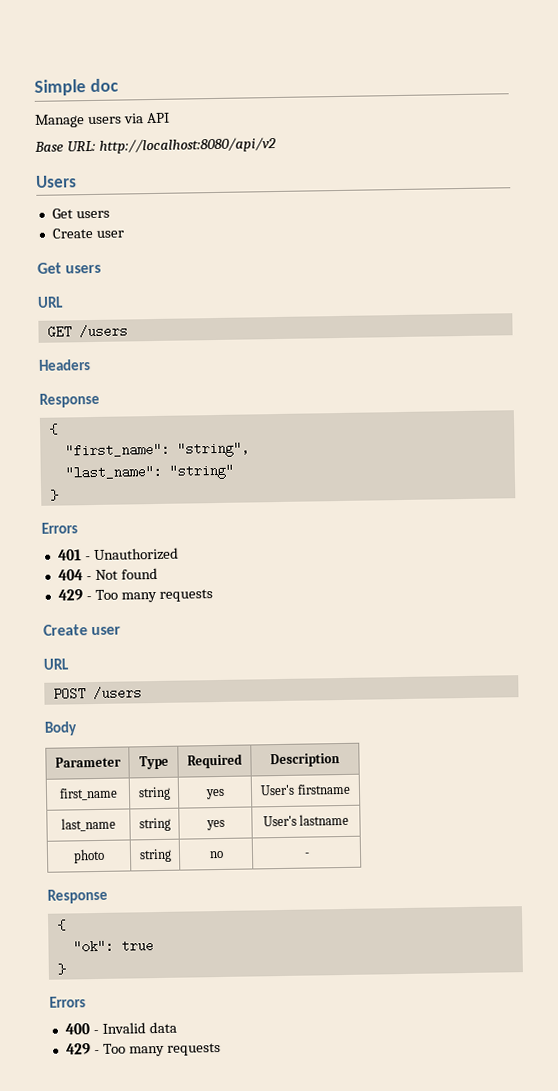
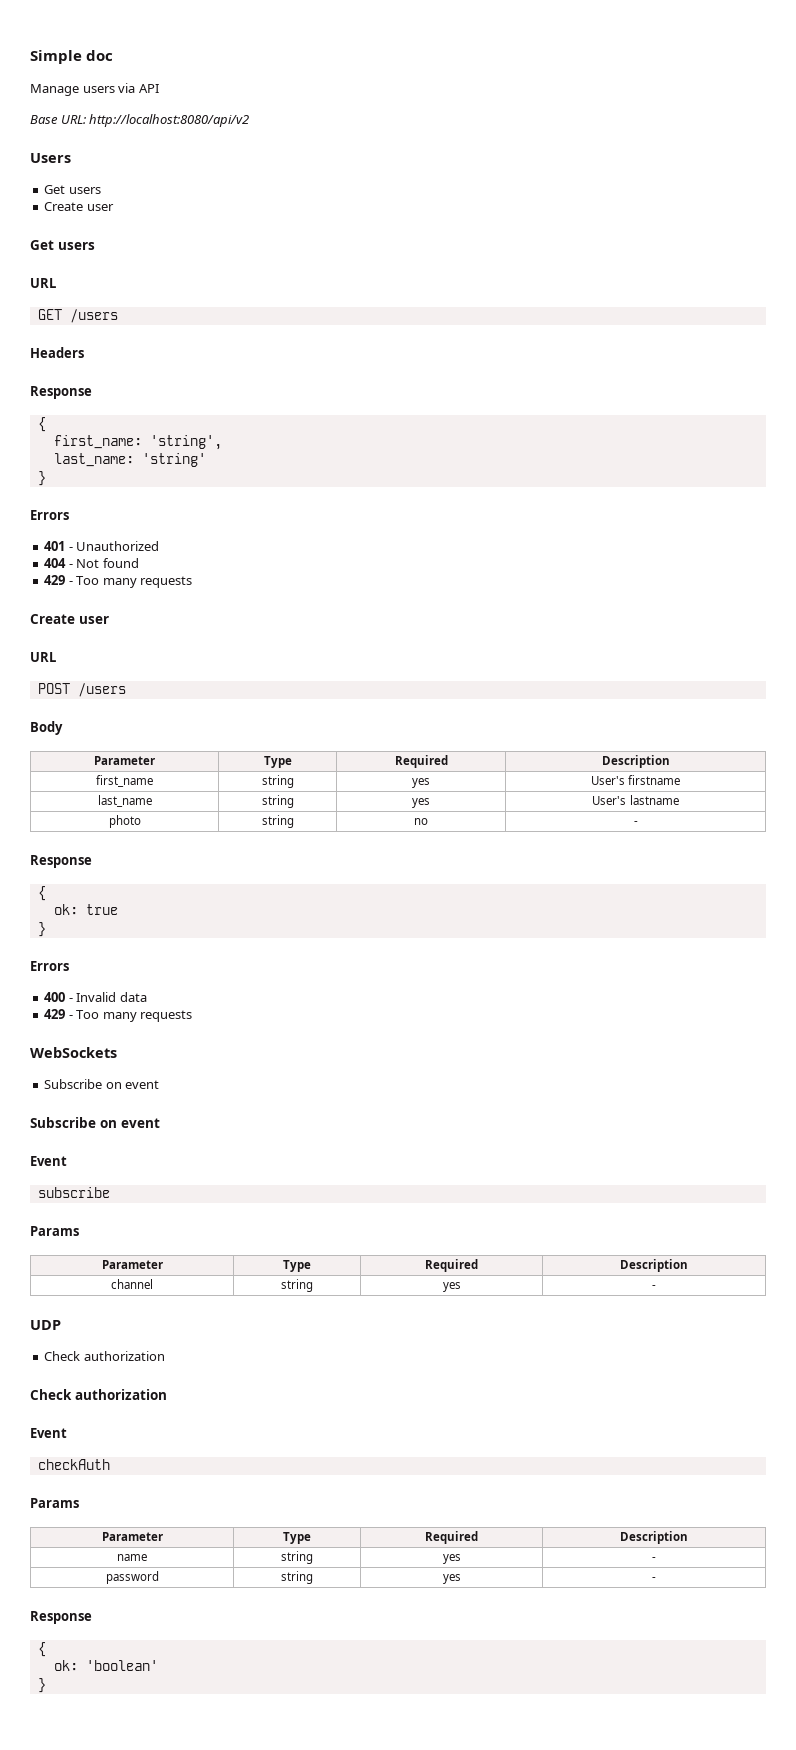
- "first_name": "string",
- "last_name": "string"
+ first_name: 'string',
+ last_name: 'string'
- "ok": true
+ ok: true
+ WebSockets
+ Subscribe on event
+ Subscribe on event
+ Event
+ subscribe
+ Params
+ Parameter | Type | Required | Description
+ channel | string | yes | -
+ UDP
+ Check authorization
+ Check authorization
+ Event
+ checkAuth
+ Params
+ Parameter | Type | Required | Description
+ name | string | yes | -
+ password | string | yes | -
+ Response
+ {
+ ok: 'boolean'
+ }

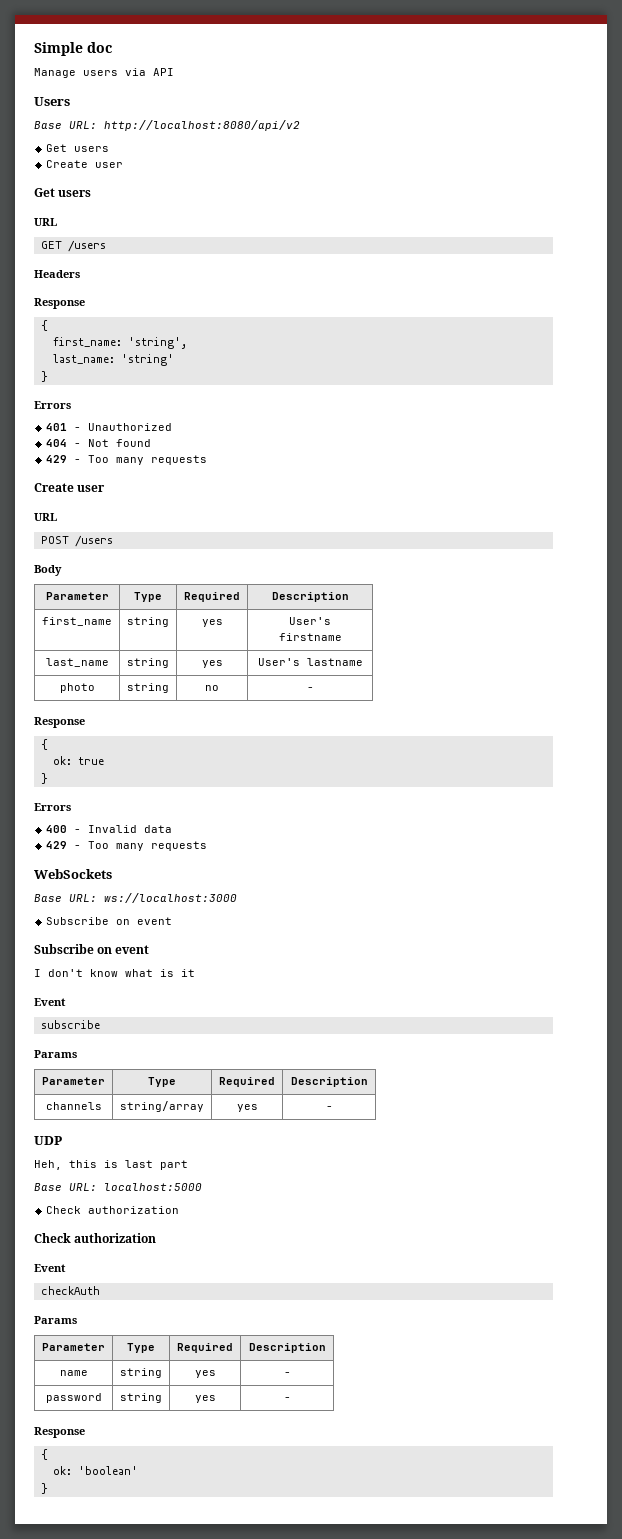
+ Users
- Users
+ Base URL: ws://localhost:3000
+ I don't know what is it
- channel | string | yes | -
+ channels | string/array | yes | -
+ Heh, this is last part
+ Base URL: localhost:5000

